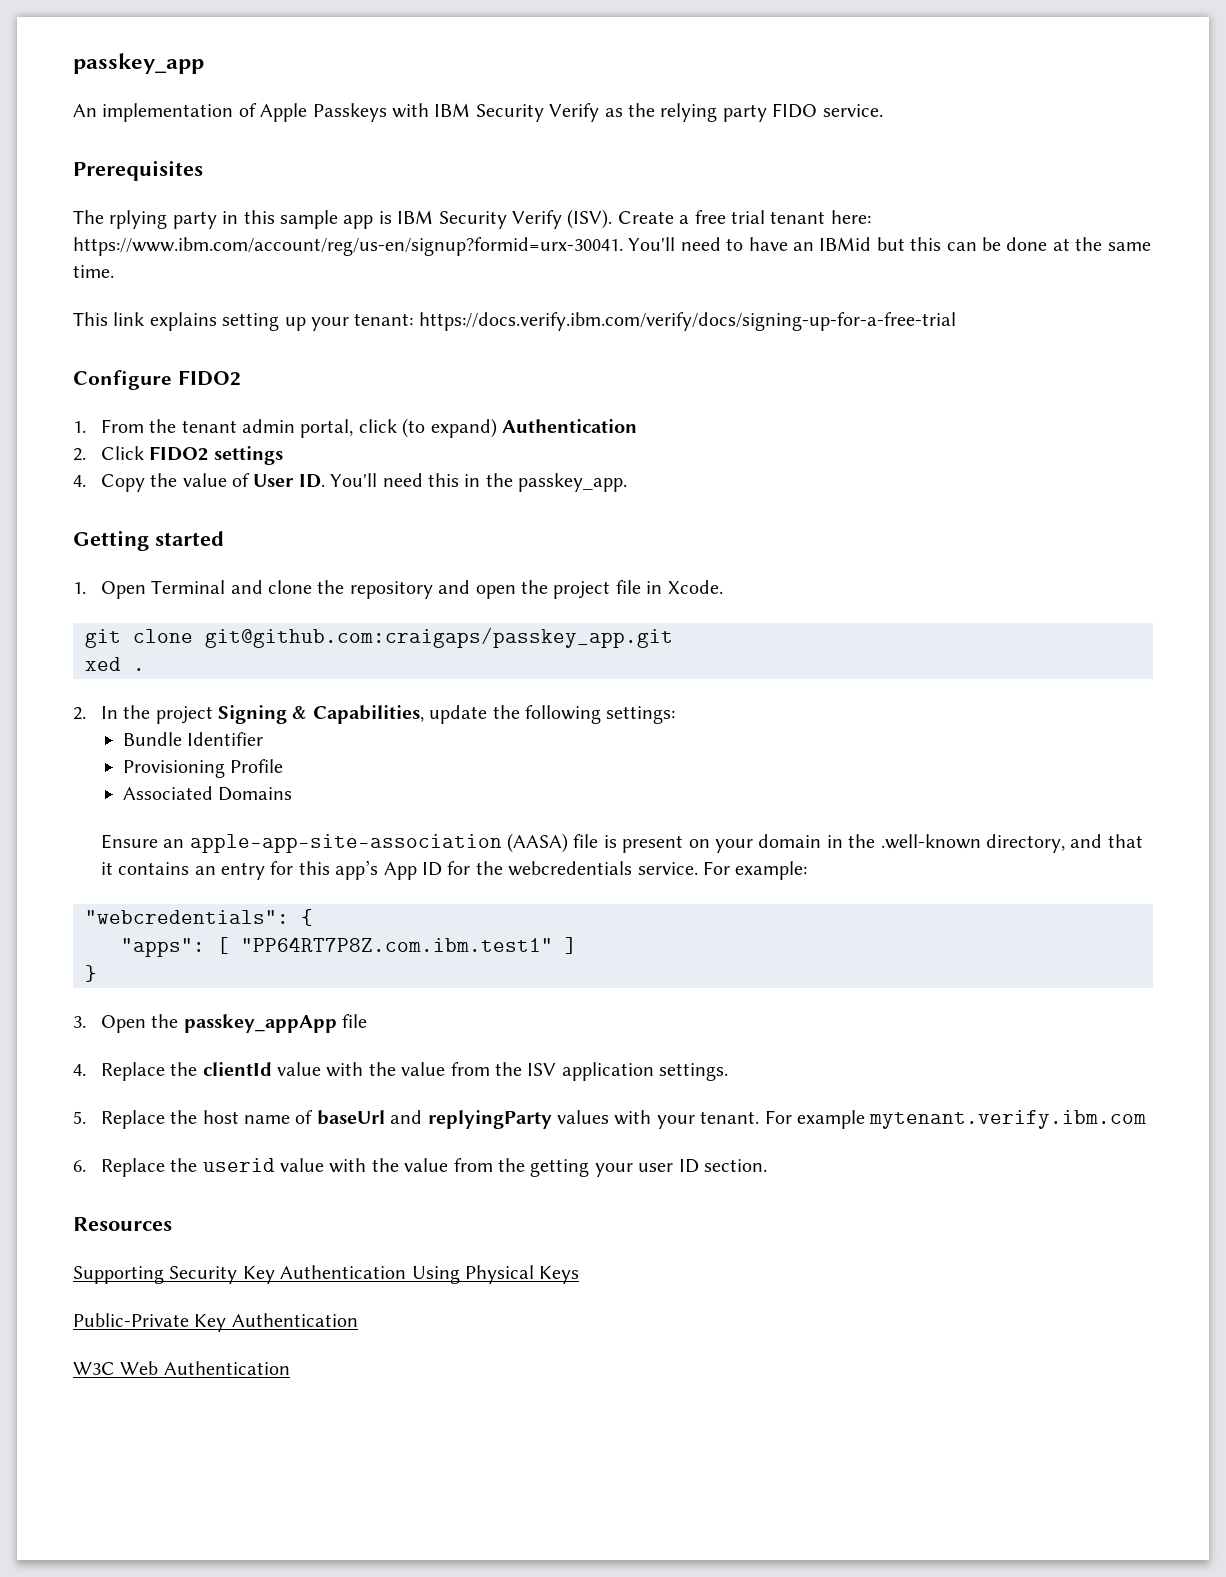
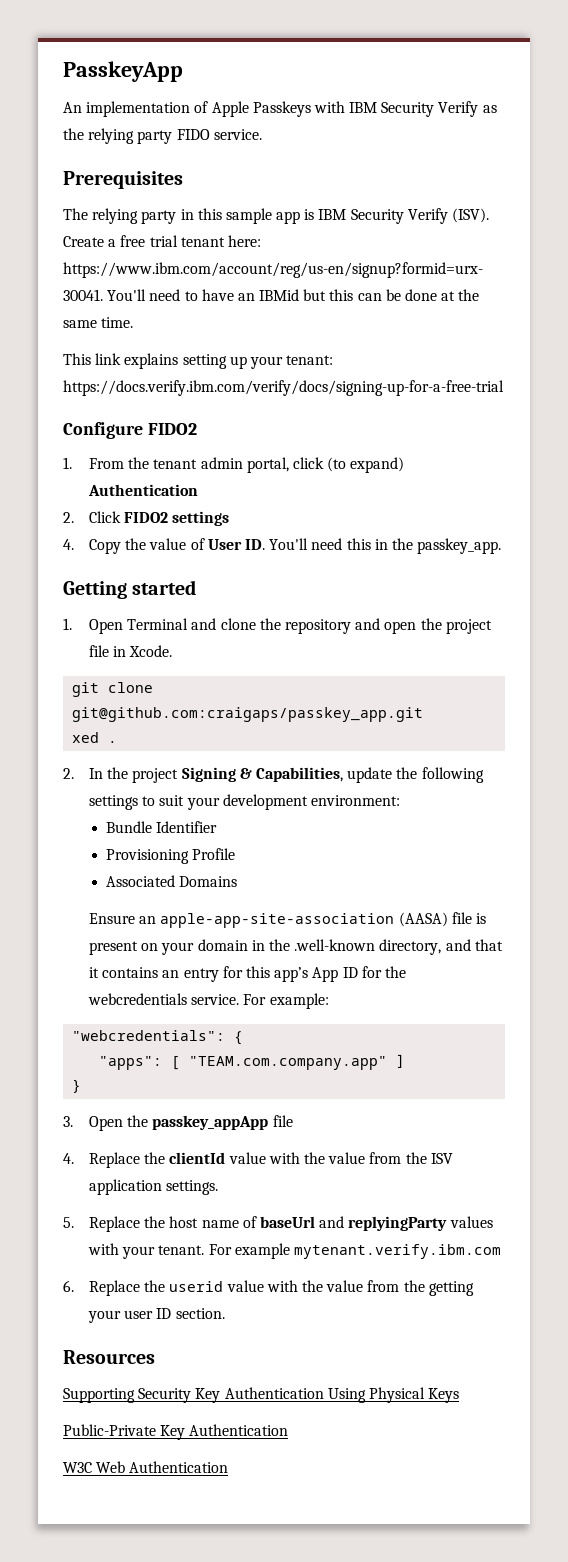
- passkey_app
+ PasskeyApp
- The rplying party in this sample app is IBM Security Verify (ISV).
+ The relying party in this sample app is IBM Security Verify (ISV).
- 2. In the project Signing & Capabilities, update the following settings:
+ 2. In the project Signing & Capabilities, update the following settings to suit your development environment:
- "apps": [ "PP64RT7P8Z.com.ibm.test1" ]
+ "apps": [ "TEAM.com.company.app" ]

